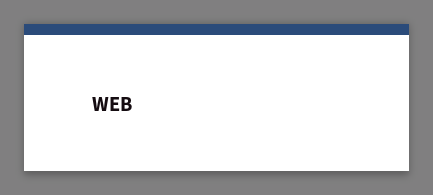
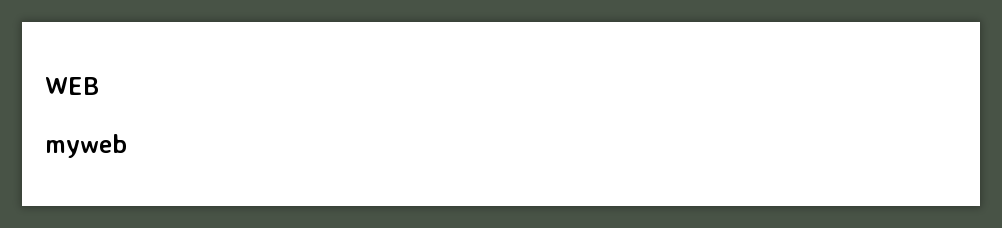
+ myweb

